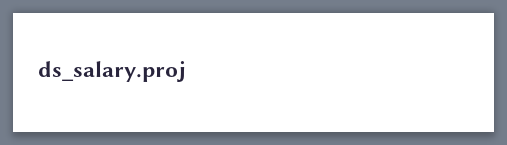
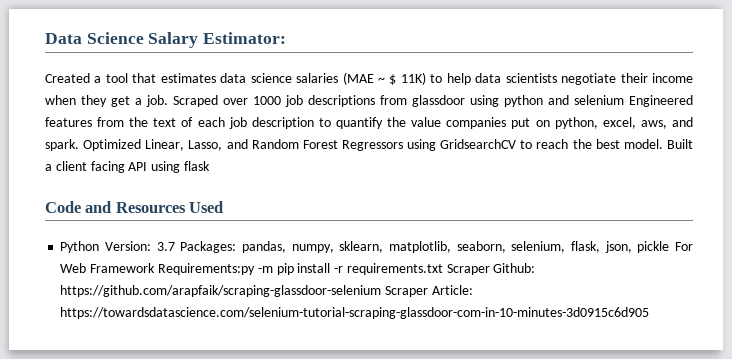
- ds_salary.proj
+ Data Science Salary Estimator:
+ Created a tool that estimates data science salaries (MAE ~ $ 11K) to help data scientists negotiate their income when they get a job. Scraped over 1000 job descriptions from glassdoor using python and selenium Engineered features from the text of each job description to quantify the value companies put on python, excel, aws, and spark. Optimized Linear, Lasso, and Random Forest Regressors using GridsearchCV to reach the best model. Built a client facing API using flask
+ Code and Resources Used
+ Python Version: 3.7 Packages: pandas, numpy, sklearn, matplotlib, seaborn, selenium, flask, json, pickle For Web Framework Requirements:py -m pip install -r requirements.txt Scraper Github: https://github.com/arapfaik/scraping-glassdoor-selenium Scraper Article: https://towardsdatascience.com/selenium-tutorial-scraping-glassdoor-com-in-10-minutes-3d0915c6d905

